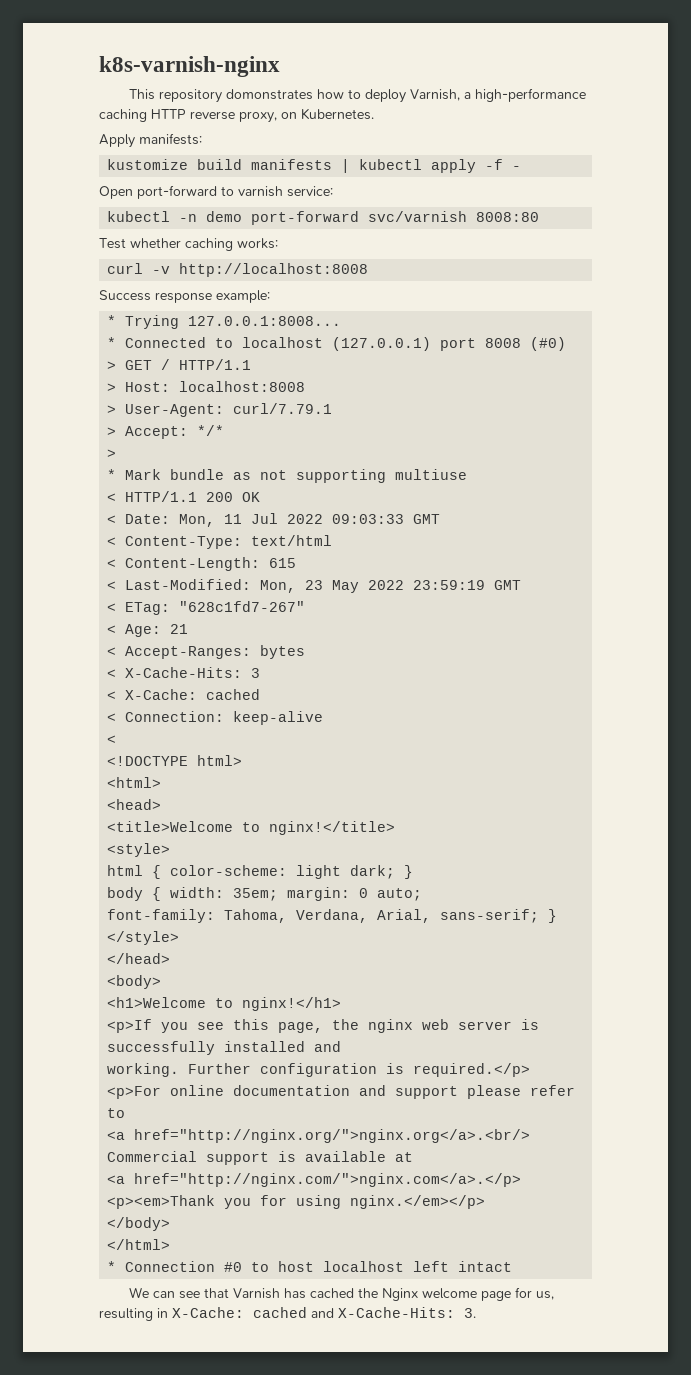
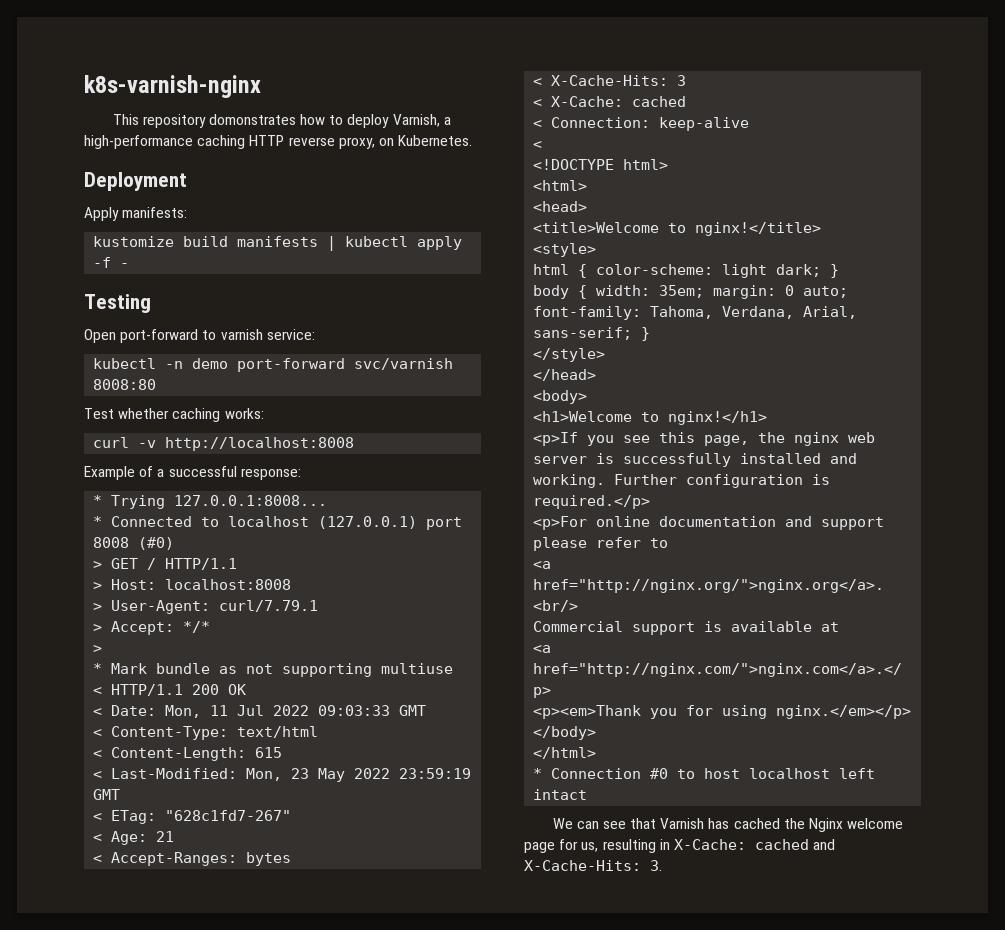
+ Deployment
+ Testing
- Success response example:
+ Example of a successful response:

